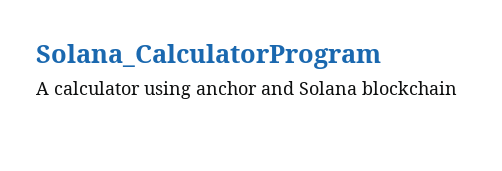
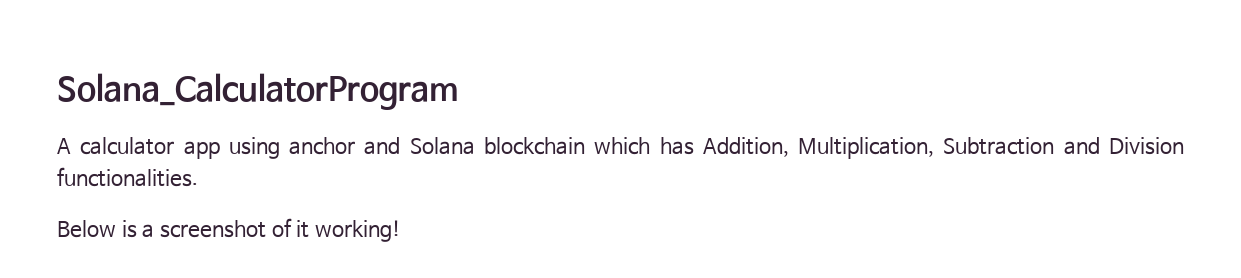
- A calculator using anchor and Solana blockchain
+ A calculator app using anchor and Solana blockchain which has Addition, Multiplication, Subtraction and Division functionalities.
+ Below is a screenshot of it working!

